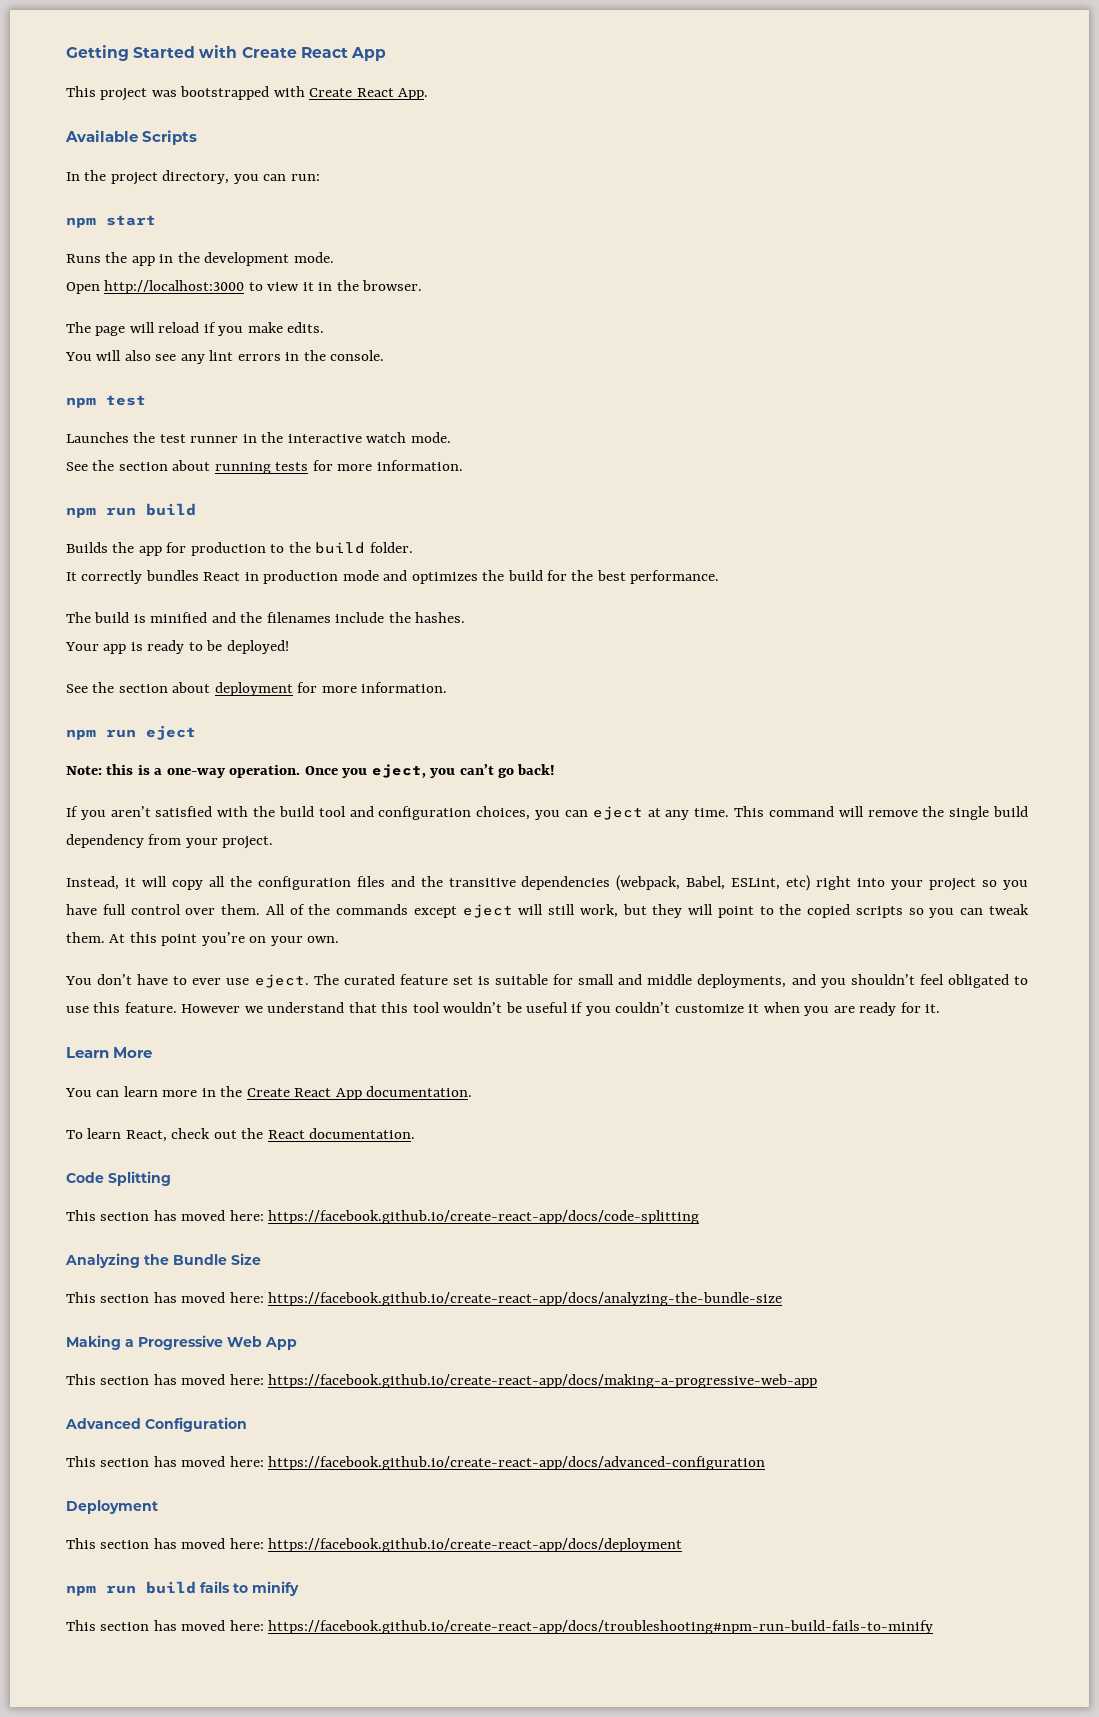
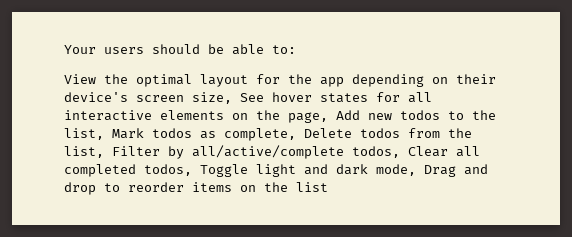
- Getting Started with Create React App
- This project was bootstrapped with Create React App.
- Available Scripts
- In the project directory, you can run:
- npm start
- Runs the app in the development mode.
- Open http://localhost:3000 to view it in the browser.
- The page will reload if you make edits.
- You will also see any lint errors in the console.
- npm test
- Launches the test runner in the interactive watch mode.
- See the section about running tests for more information.
- npm run build
- Builds the app for production to the build folder.
- It correctly bundles React in production mode and optimizes the build for the best performance.
- The build is minified and the filenames include the hashes.
- Your app is ready to be deployed!
- See the section about deployment for more information.
- npm run eject
- Note: this is a one-way operation. Once you eject, you can’t go back!
- If you aren’t satisfied with the build tool and configuration choices, you can eject at any time. This command will remove the single build dependency from your project.
- Instead, it will copy all the configuration files and the transitive dependencies (webpack, Babel, ESLint, etc) right into your project so you have full control over them. All of the commands except eject will still work, but they will point to the copied scripts so you can tweak them. At this point you’re on your own.
- You don’t have to ever use eject. The curated feature set is suitable for small and middle deployments, and you shouldn’t feel obligated to use this feature. However we understand that this tool wouldn’t be useful if you couldn’t customize it when you are ready for it.
- Learn More
- You can learn more in the Create React App documentation.
- To learn React, check out the React documentation.
- Code Splitting
- This section has moved here: https://facebook.github.io/create-react-app/docs/code-splitting
- Analyzing the Bundle Size
- This section has moved here: https://facebook.github.io/create-react-app/docs/analyzing-the-bundle-size
- Making a Progressive Web App
- This section has moved here: https://facebook.github.io/create-react-app/docs/making-a-progressive-web-app
- Advanced Configuration
- This section has moved here: https://facebook.github.io/create-react-app/docs/advanced-configuration
- Deployment
- This section has moved here: https://facebook.github.io/create-react-app/docs/deployment
- npm run build fails to minify
- This section has moved here: https://facebook.github.io/create-react-app/docs/troubleshooting#npm-run-build-fails-to-minify
+ Your users should be able to:
+ View the optimal layout for the app depending on their device's screen size, See hover states for all interactive elements on the page, Add new todos to the list, Mark todos as complete, Delete todos from the list, Filter by all/active/complete todos, Clear all completed todos, Toggle light and dark mode, Drag and drop to reorder items on the list

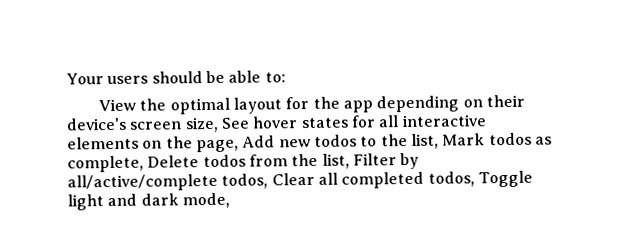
- View the optimal layout for the app depending on their device's screen size, See hover states for all interactive elements on the page, Add new todos to the list, Mark todos as complete, Delete todos from the list, Filter by all/active/complete todos, Clear all completed todos, Toggle light and dark mode, Drag and drop to reorder items on the list
+ View the optimal layout for the app depending on their device's screen size, See hover states for all interactive elements on the page, Add new todos to the list, Mark todos as complete, Delete todos from the list, Filter by all/active/complete todos, Clear all completed todos, Toggle light and dark mode,

